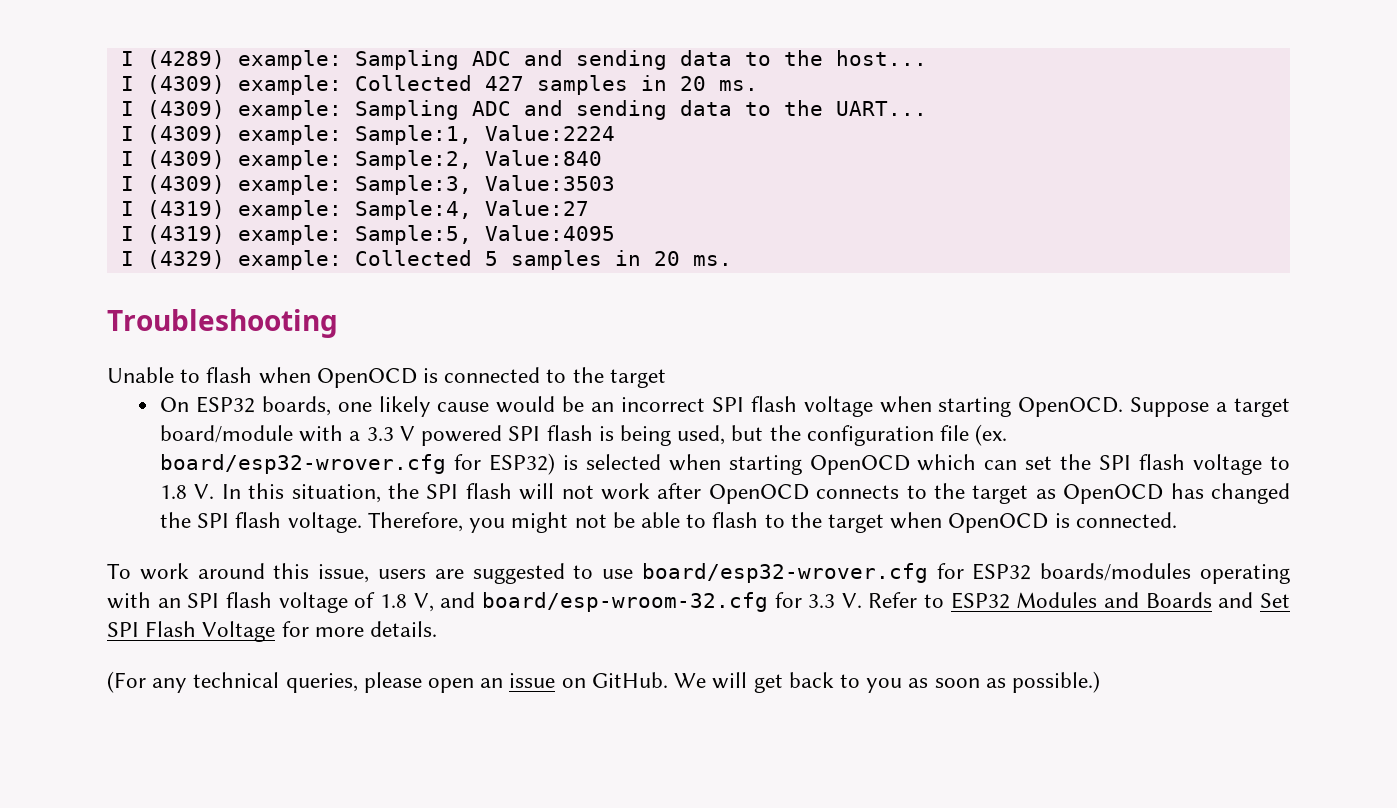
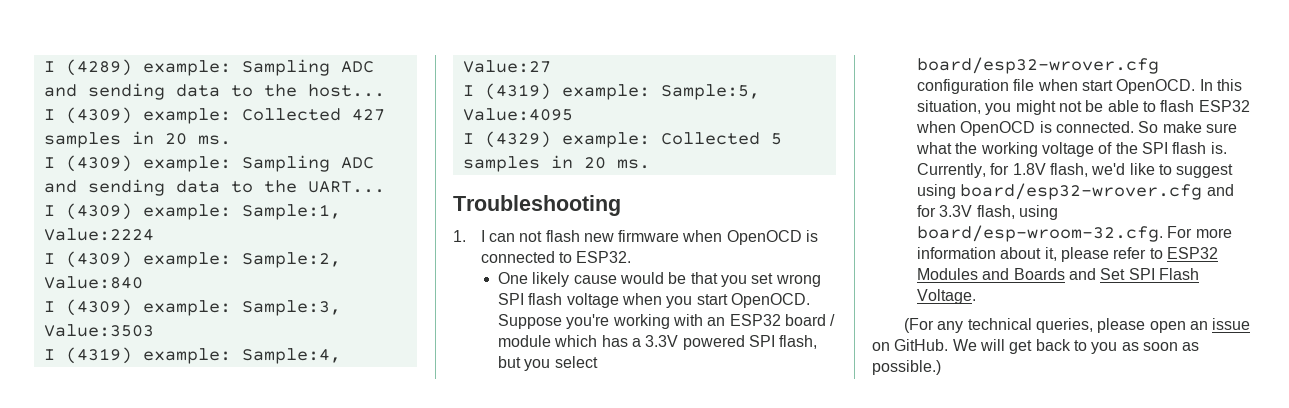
- Unable to flash when OpenOCD is connected to the target
- On ESP32 boards, one likely cause would be an incorrect SPI flash voltage when starting OpenOCD. Suppose a target board/module with a 3.3 V powered SPI flash is being used, but the configuration file (ex. board/esp32-wrover.cfg for ESP32) is selected when starting OpenOCD which can set the SPI flash voltage to 1.8 V. In this situation, the SPI flash will not work after OpenOCD connects to the target as OpenOCD has changed the SPI flash voltage. Therefore, you might not be able to flash to the target when OpenOCD is connected.
- To work around this issue, users are suggested to use board/esp32-wrover.cfg for ESP32 boards/modules operating with an SPI flash voltage of 1.8 V, and board/esp-wroom-32.cfg for 3.3 V. Refer to ESP32 Modules and Boards and Set SPI Flash Voltage for more details.
+ 1. I can not flash new firmware when OpenOCD is connected to ESP32.
+ One likely cause would be that you set wrong SPI flash voltage when you start OpenOCD. Suppose you're working with an ESP32 board / module which has a 3.3V powered SPI flash, but you select board/esp32-wrover.cfg configuration file when start OpenOCD. In this situation, you might not be able to flash ESP32 when OpenOCD is connected. So make sure what the working voltage of the SPI flash is. Currently, for 1.8V flash, we'd like to suggest using board/esp32-wrover.cfg and for 3.3V flash, using board/esp-wroom-32.cfg. For more information about it, please refer to ESP32 Modules and Boards and Set SPI Flash Voltage.

